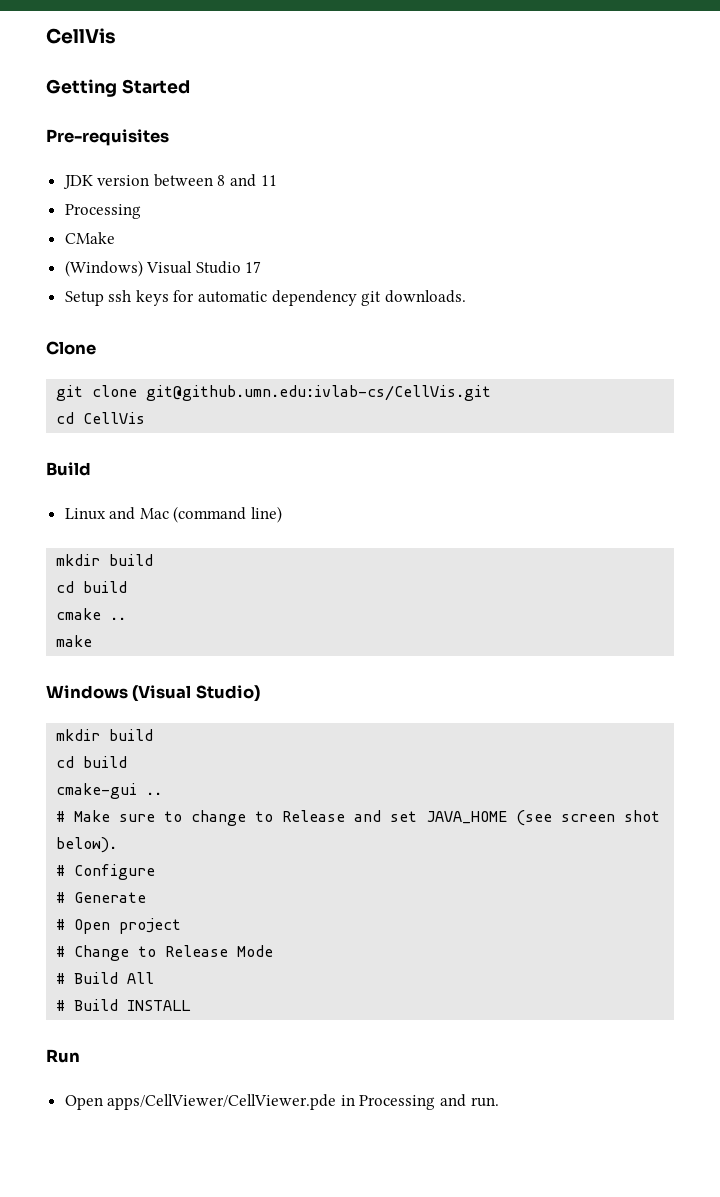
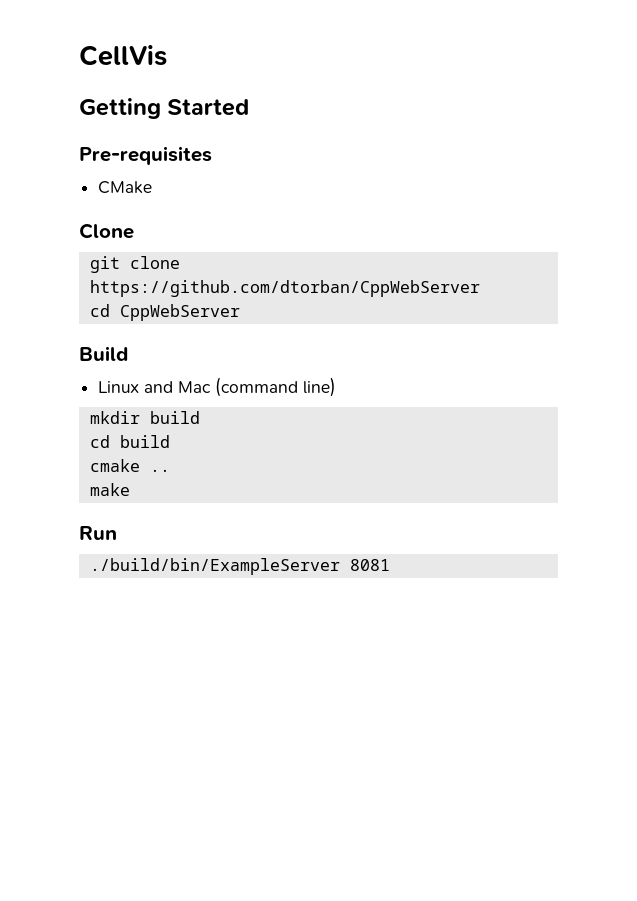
- JDK version between 8 and 11
- Processing
  CMake
- (Windows) Visual Studio 17
- Setup ssh keys for automatic dependency git downloads.
- git clone git@github.umn.edu:ivlab-cs/CellVis.git
- cd CellVis
+ git clone https://github.com/dtorban/CppWebServer
+ cd CppWebServer
- Windows (Visual Studio)
- mkdir build
- cd build
- cmake-gui ..
- # Make sure to change to Release and set JAVA_HOME (see screen shot below).
- # Configure
- # Generate
- # Open project
- # Change to Release Mode
- # Build All
- # Build INSTALL
  Run
- Open apps/CellViewer/CellViewer.pde in Processing and run.
+ ./build/bin/ExampleServer 8081

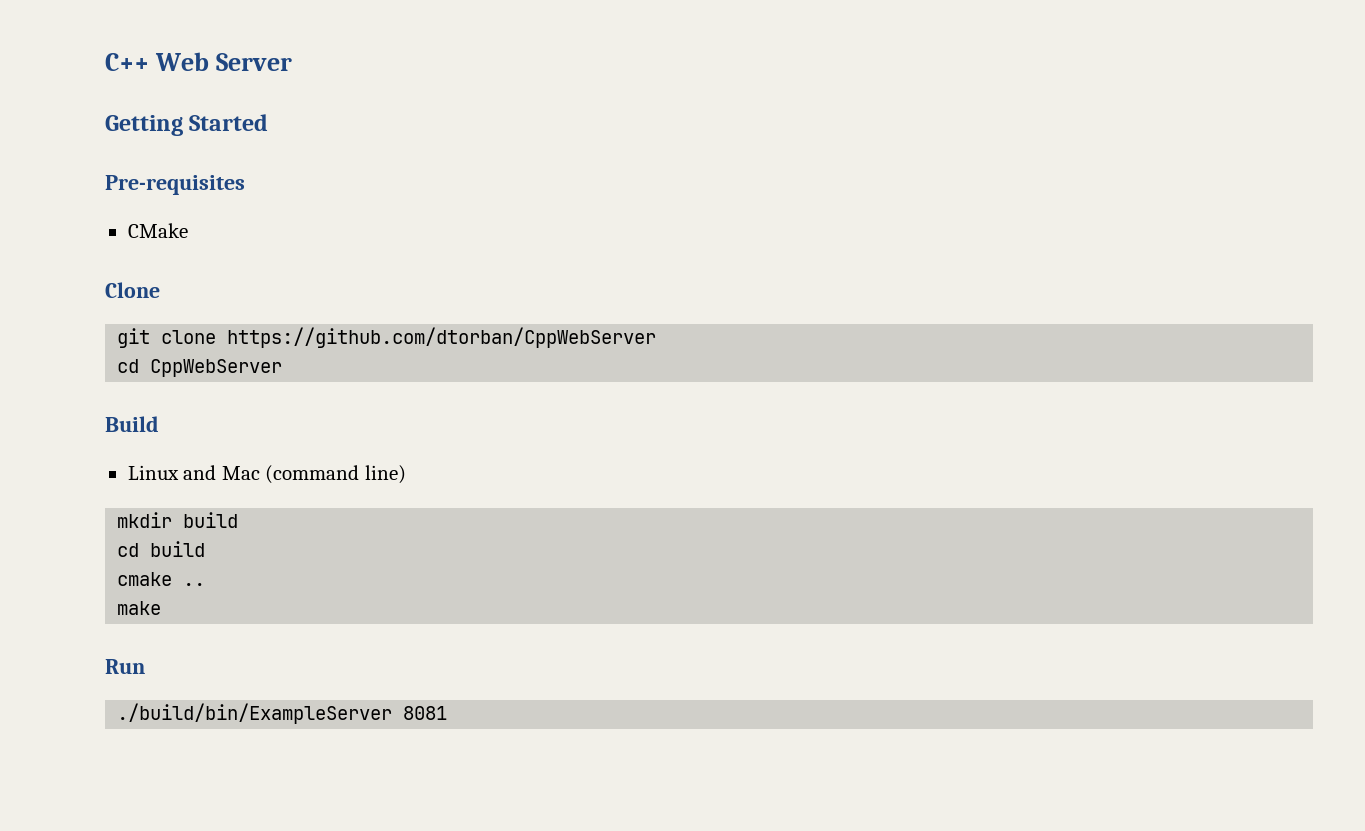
- CellVis
+ C++ Web Server

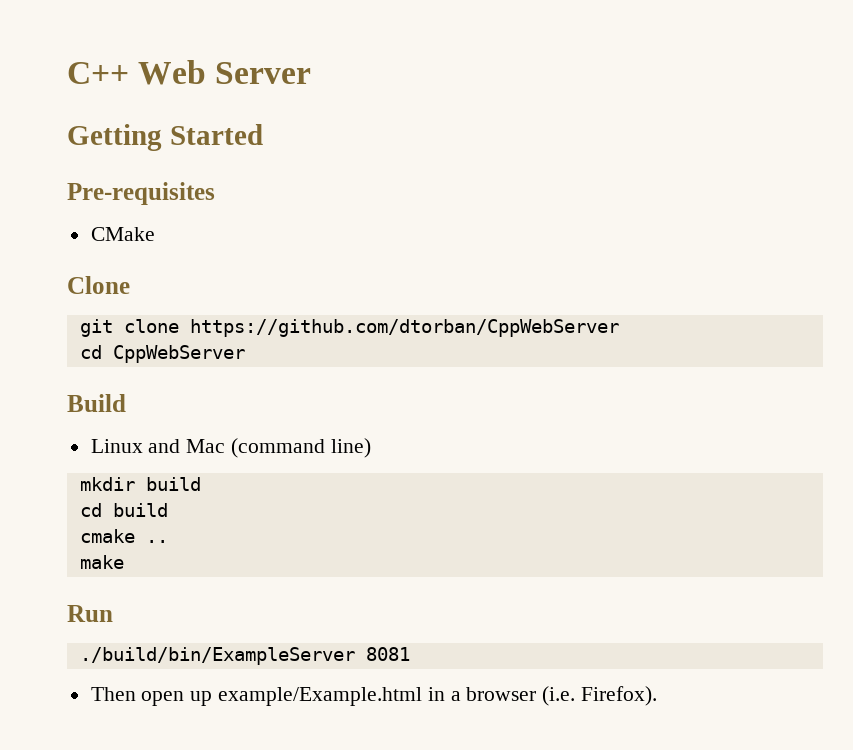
+ Then open up example/Example.html in a browser (i.e. Firefox).

